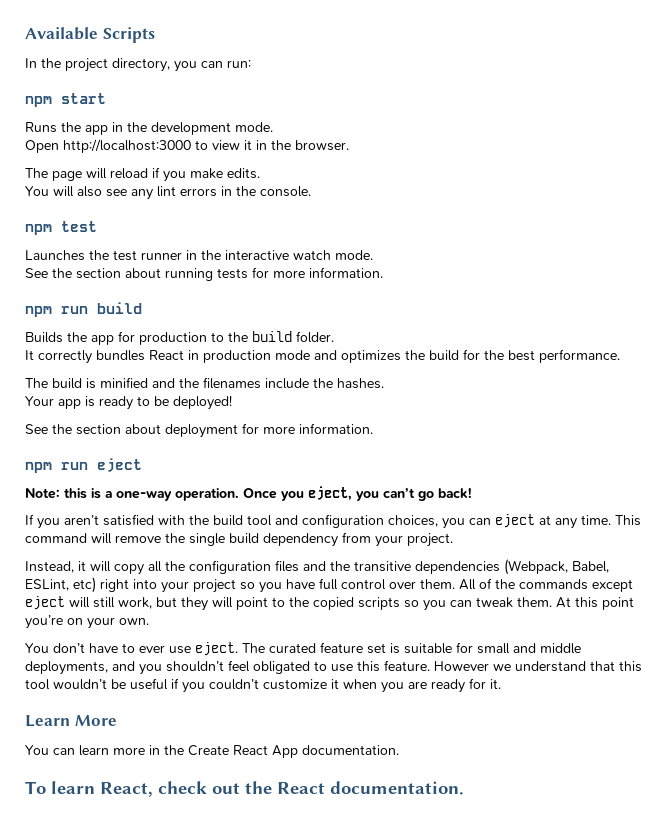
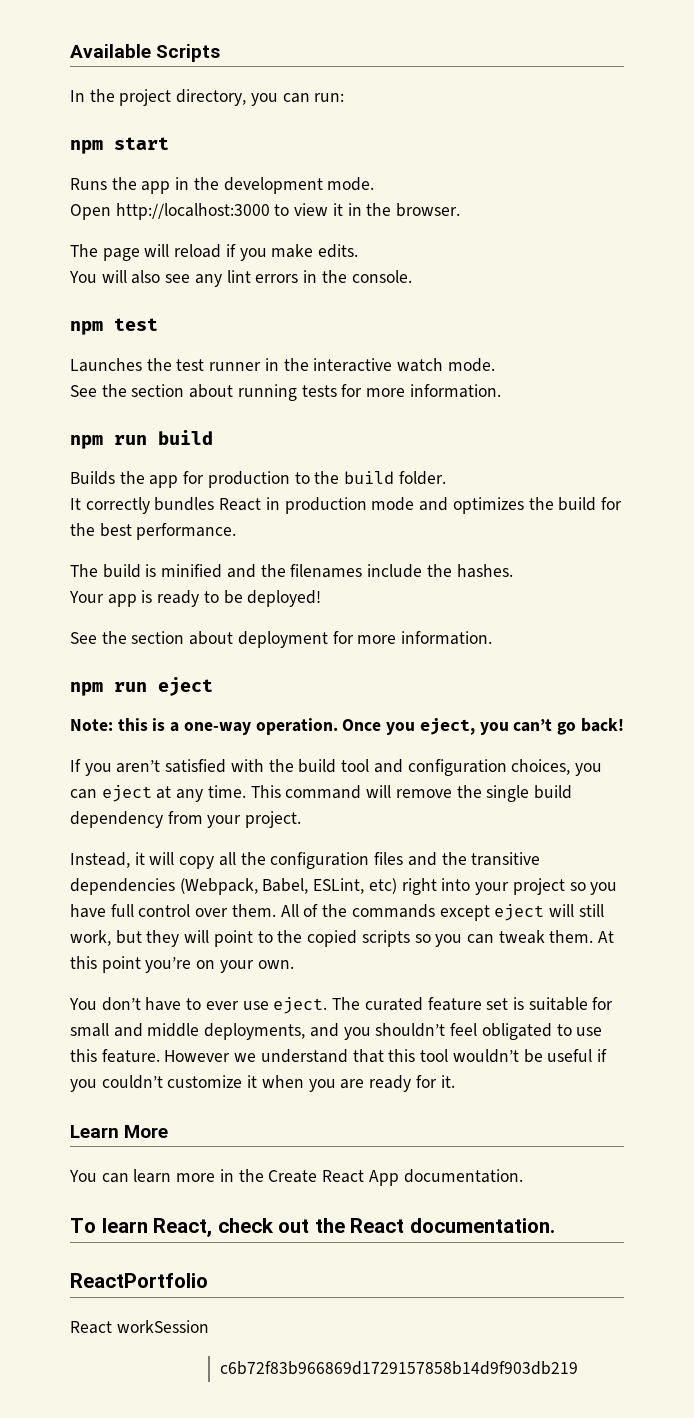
+ ReactPortfolio
+ React workSession
+ c6b72f83b966869d1729157858b14d9f903db219

